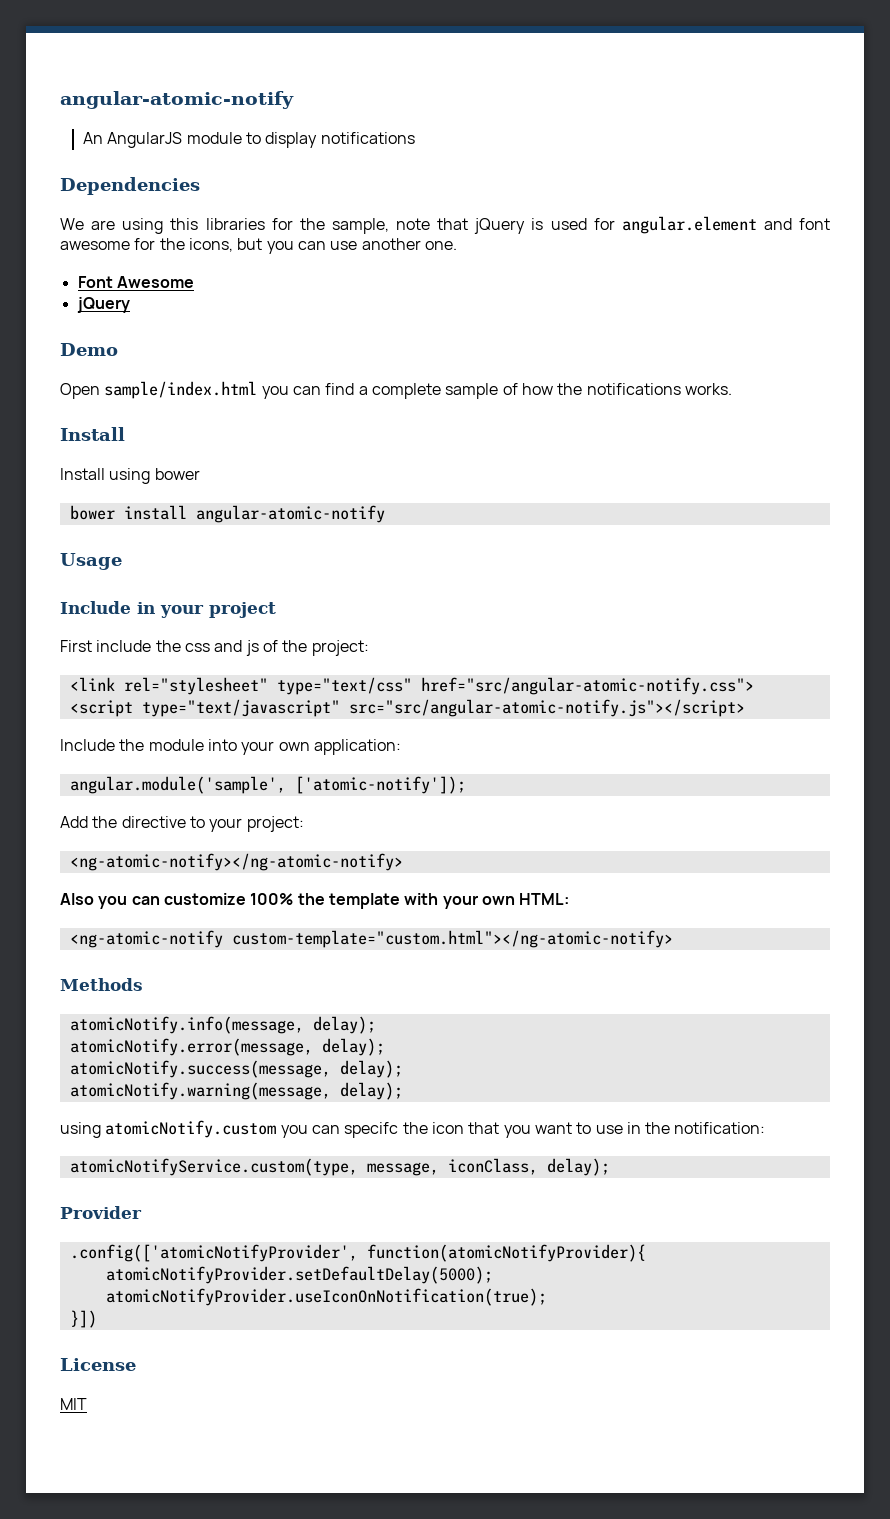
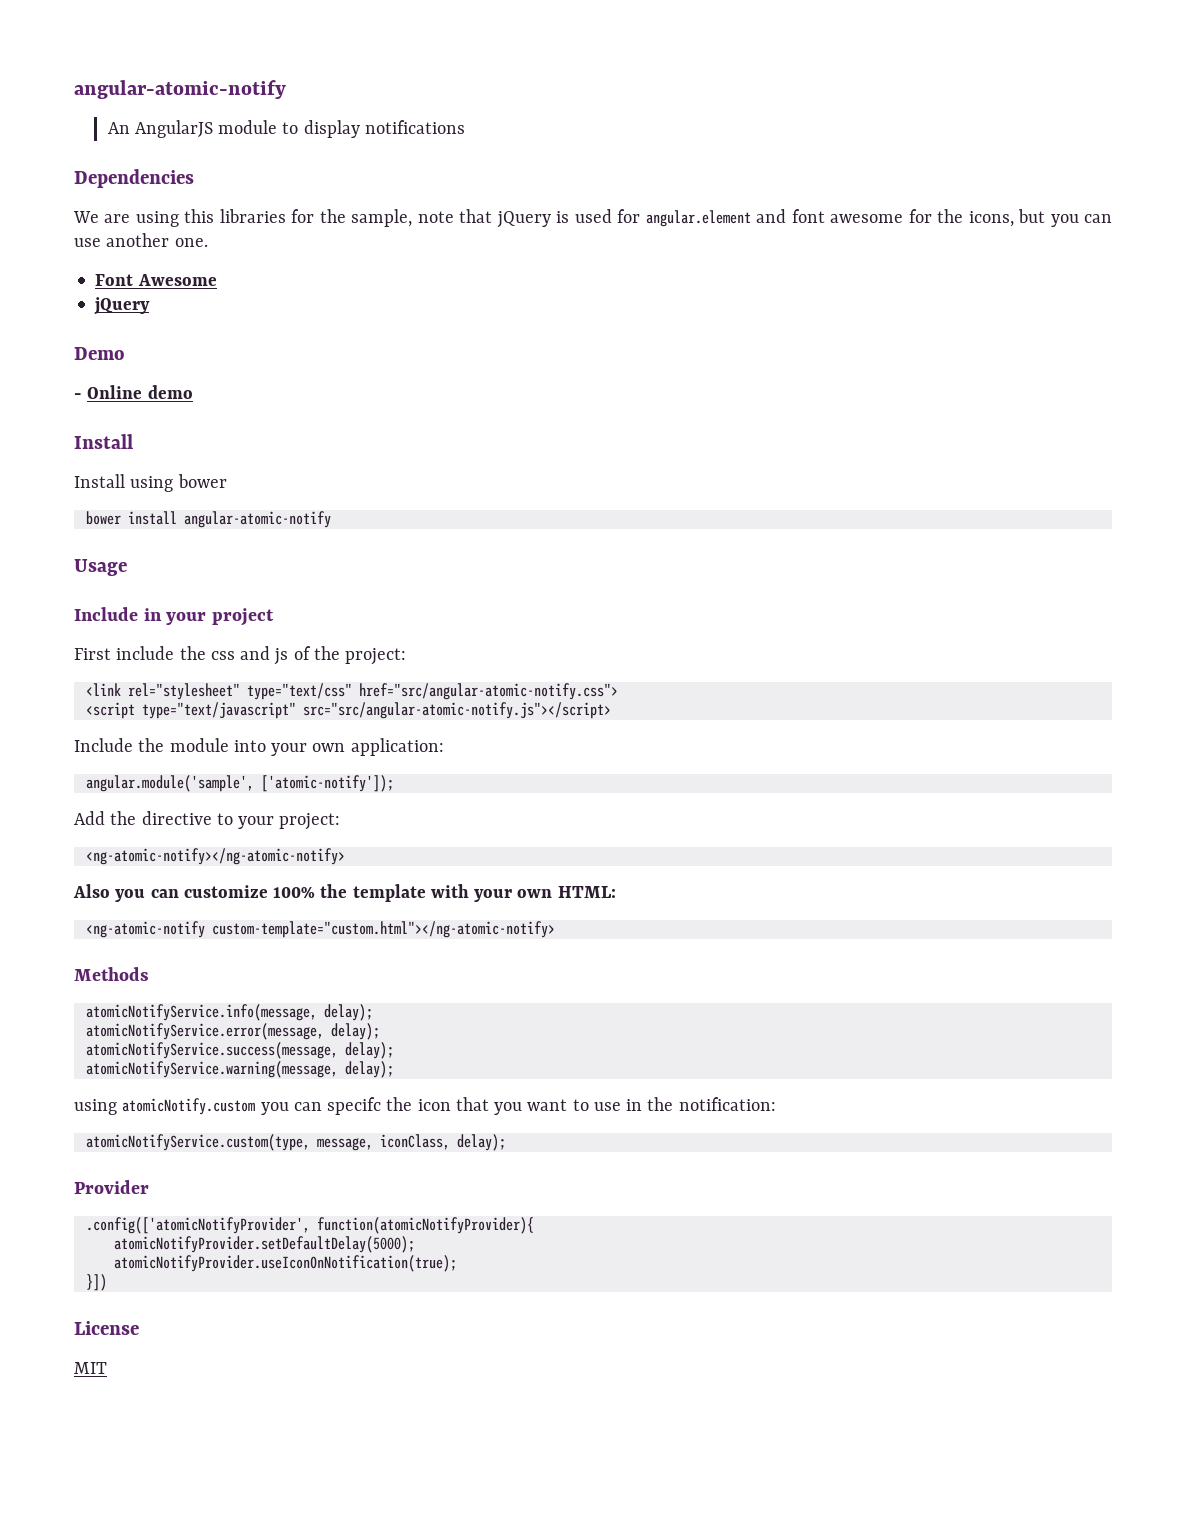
- Open sample/index.html you can find a complete sample of how the notifications works.
+ - Online demo
- atomicNotify.info(message, delay);
- atomicNotify.error(message, delay);
- atomicNotify.success(message, delay);
- atomicNotify.warning(message, delay);
+ atomicNotifyService.info(message, delay);
+ atomicNotifyService.error(message, delay);
+ atomicNotifyService.success(message, delay);
+ atomicNotifyService.warning(message, delay);

